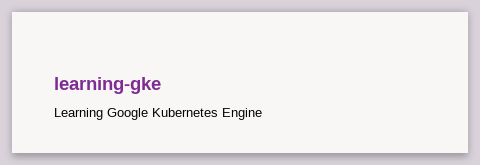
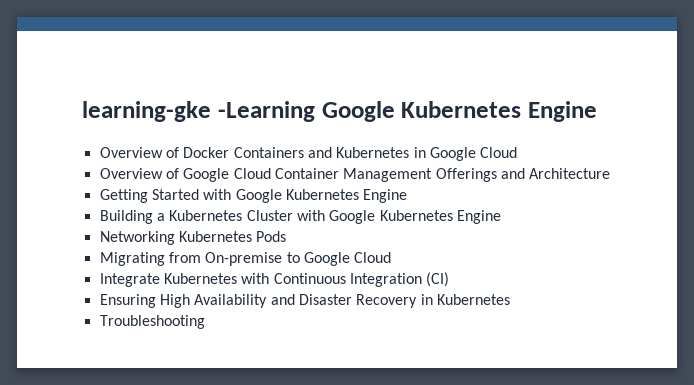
- learning-gke
- Learning Google Kubernetes Engine
+ learning-gke -Learning Google Kubernetes Engine
+ Overview of Docker Containers and Kubernetes in Google Cloud
+ Overview of Google Cloud Container Management Offerings and Architecture
+ Getting Started with Google Kubernetes Engine
+ Building a Kubernetes Cluster with Google Kubernetes Engine
+ Networking Kubernetes Pods
+ Migrating from On-premise to Google Cloud
+ Integrate Kubernetes with Continuous Integration (CI)
+ Ensuring High Availability and Disaster Recovery in Kubernetes
+ Troubleshooting

